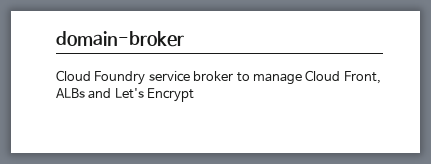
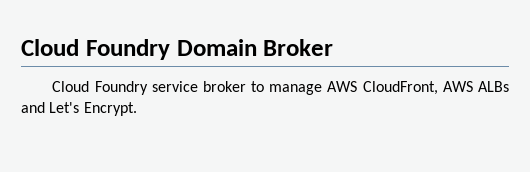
- domain-broker
+ Cloud Foundry Domain Broker
- Cloud Foundry service broker to manage Cloud Front, ALBs and Let's Encrypt
+ Cloud Foundry service broker to manage AWS CloudFront, AWS ALBs and Let's Encrypt.

